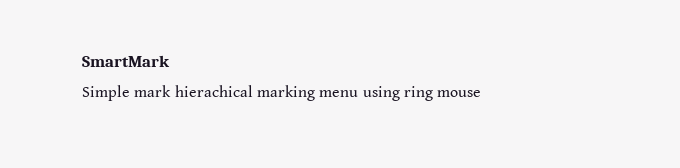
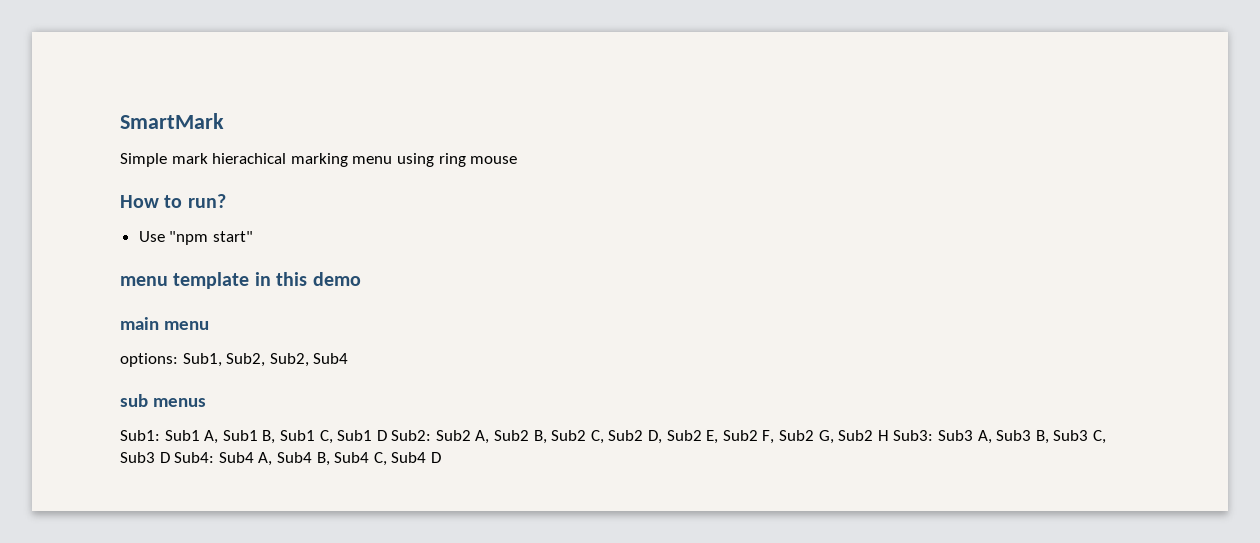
+ How to run?
+ Use "npm start"
+ menu template in this demo
+ main menu
+ options: Sub1, Sub2, Sub2, Sub4
+ sub menus
+ Sub1: Sub1 A, Sub1 B, Sub1 C, Sub1 D Sub2: Sub2 A, Sub2 B, Sub2 C, Sub2 D, Sub2 E, Sub2 F, Sub2 G, Sub2 H Sub3: Sub3 A, Sub3 B, Sub3 C, Sub3 D Sub4: Sub4 A, Sub4 B, Sub4 C, Sub4 D

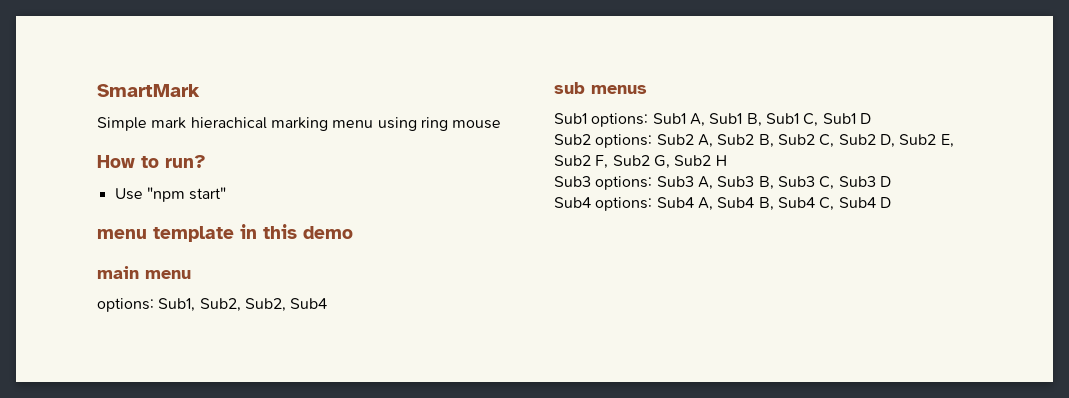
- Sub1: Sub1 A, Sub1 B, Sub1 C, Sub1 D Sub2: Sub2 A, Sub2 B, Sub2 C, Sub2 D, Sub2 E, Sub2 F, Sub2 G, Sub2 H Sub3: Sub3 A, Sub3 B, Sub3 C, Sub3 D Sub4: Sub4 A, Sub4 B, Sub4 C, Sub4 D
+ Sub1 options: Sub1 A, Sub1 B, Sub1 C, Sub1 D
+ Sub2 options: Sub2 A, Sub2 B, Sub2 C, Sub2 D, Sub2 E, Sub2 F, Sub2 G, Sub2 H
+ Sub3 options: Sub3 A, Sub3 B, Sub3 C, Sub3 D
+ Sub4 options: Sub4 A, Sub4 B, Sub4 C, Sub4 D

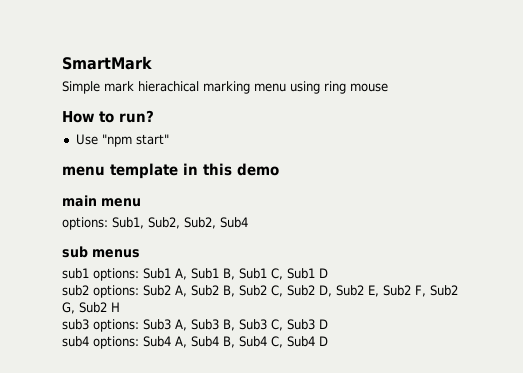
- Sub1 options: Sub1 A, Sub1 B, Sub1 C, Sub1 D
+ sub1 options: Sub1 A, Sub1 B, Sub1 C, Sub1 D
- Sub2 options: Sub2 A, Sub2 B, Sub2 C, Sub2 D, Sub2 E, Sub2 F, Sub2 G, Sub2 H
+ sub2 options: Sub2 A, Sub2 B, Sub2 C, Sub2 D, Sub2 E, Sub2 F, Sub2 G, Sub2 H
- Sub3 options: Sub3 A, Sub3 B, Sub3 C, Sub3 D
+ sub3 options: Sub3 A, Sub3 B, Sub3 C, Sub3 D
- Sub4 options: Sub4 A, Sub4 B, Sub4 C, Sub4 D
+ sub4 options: Sub4 A, Sub4 B, Sub4 C, Sub4 D

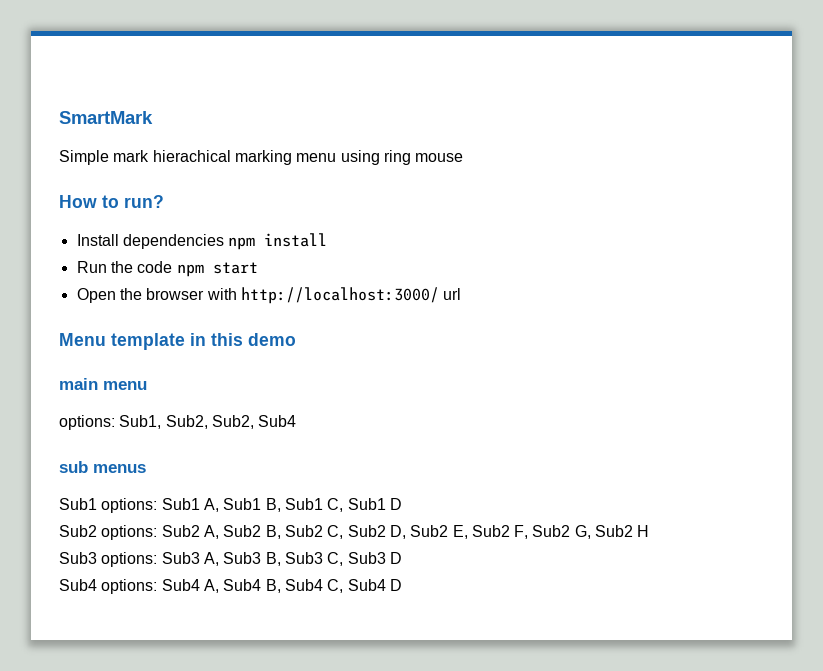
- Use "npm start"
- menu template in this demo
+ Install dependencies npm install
+ Run the code npm start
+ Open the browser with http://localhost:3000/ url
+ Menu template in this demo
- sub1 options: Sub1 A, Sub1 B, Sub1 C, Sub1 D
+ Sub1 options: Sub1 A, Sub1 B, Sub1 C, Sub1 D
- sub2 options: Sub2 A, Sub2 B, Sub2 C, Sub2 D, Sub2 E, Sub2 F, Sub2 G, Sub2 H
+ Sub2 options: Sub2 A, Sub2 B, Sub2 C, Sub2 D, Sub2 E, Sub2 F, Sub2 G, Sub2 H
- sub3 options: Sub3 A, Sub3 B, Sub3 C, Sub3 D
+ Sub3 options: Sub3 A, Sub3 B, Sub3 C, Sub3 D
- sub4 options: Sub4 A, Sub4 B, Sub4 C, Sub4 D
+ Sub4 options: Sub4 A, Sub4 B, Sub4 C, Sub4 D

